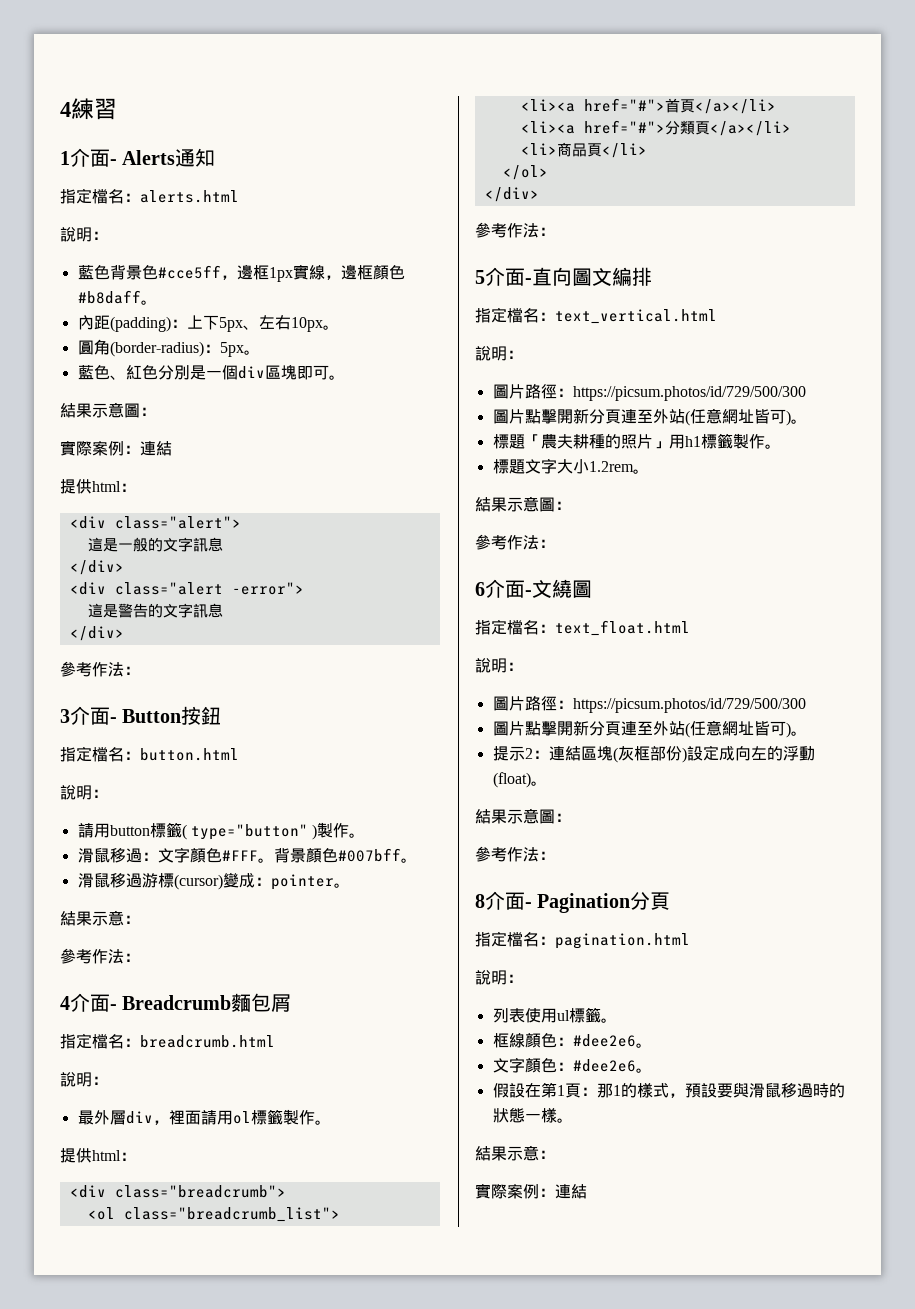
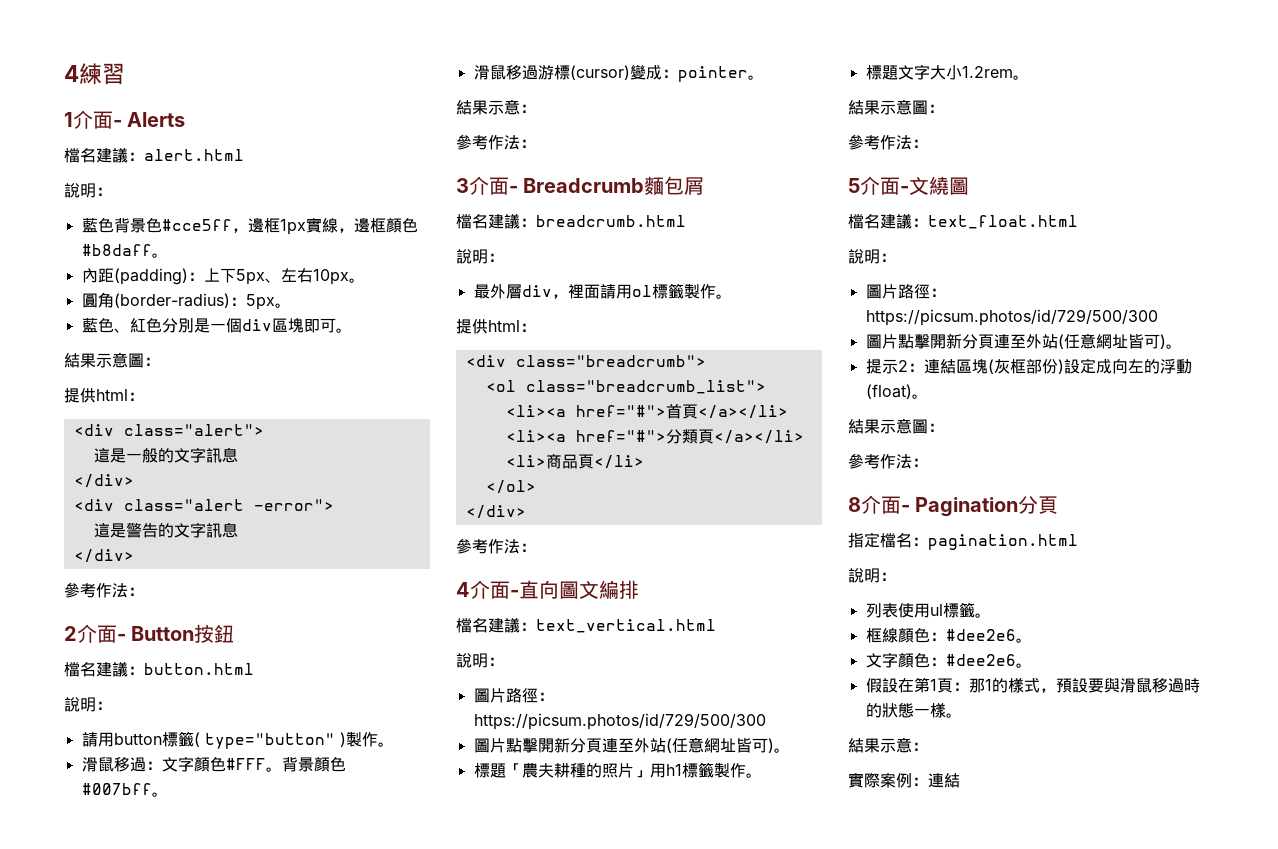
- 1介面- Alerts通知
- 指定檔名：alerts.html
+ 1介面- Alerts
+ 檔名建議：alert.html
  藍色、紅色分別是一個div區塊即可。
  結果示意圖：
- 實際案例：連結
- 3介面- Button按鈕
+ 2介面- Button按鈕
- 指定檔名：button.html
+ 檔名建議：button.html
- 4介面- Breadcrumb麵包屑
+ 3介面- Breadcrumb麵包屑
- 指定檔名：breadcrumb.html
+ 檔名建議：breadcrumb.html
- 5介面-直向圖文編排
+ 4介面-直向圖文編排
- 指定檔名：text_vertical.html
+ 檔名建議：text_vertical.html
- 6介面-文繞圖
+ 5介面-文繞圖
- 指定檔名：text_float.html
+ 檔名建議：text_float.html

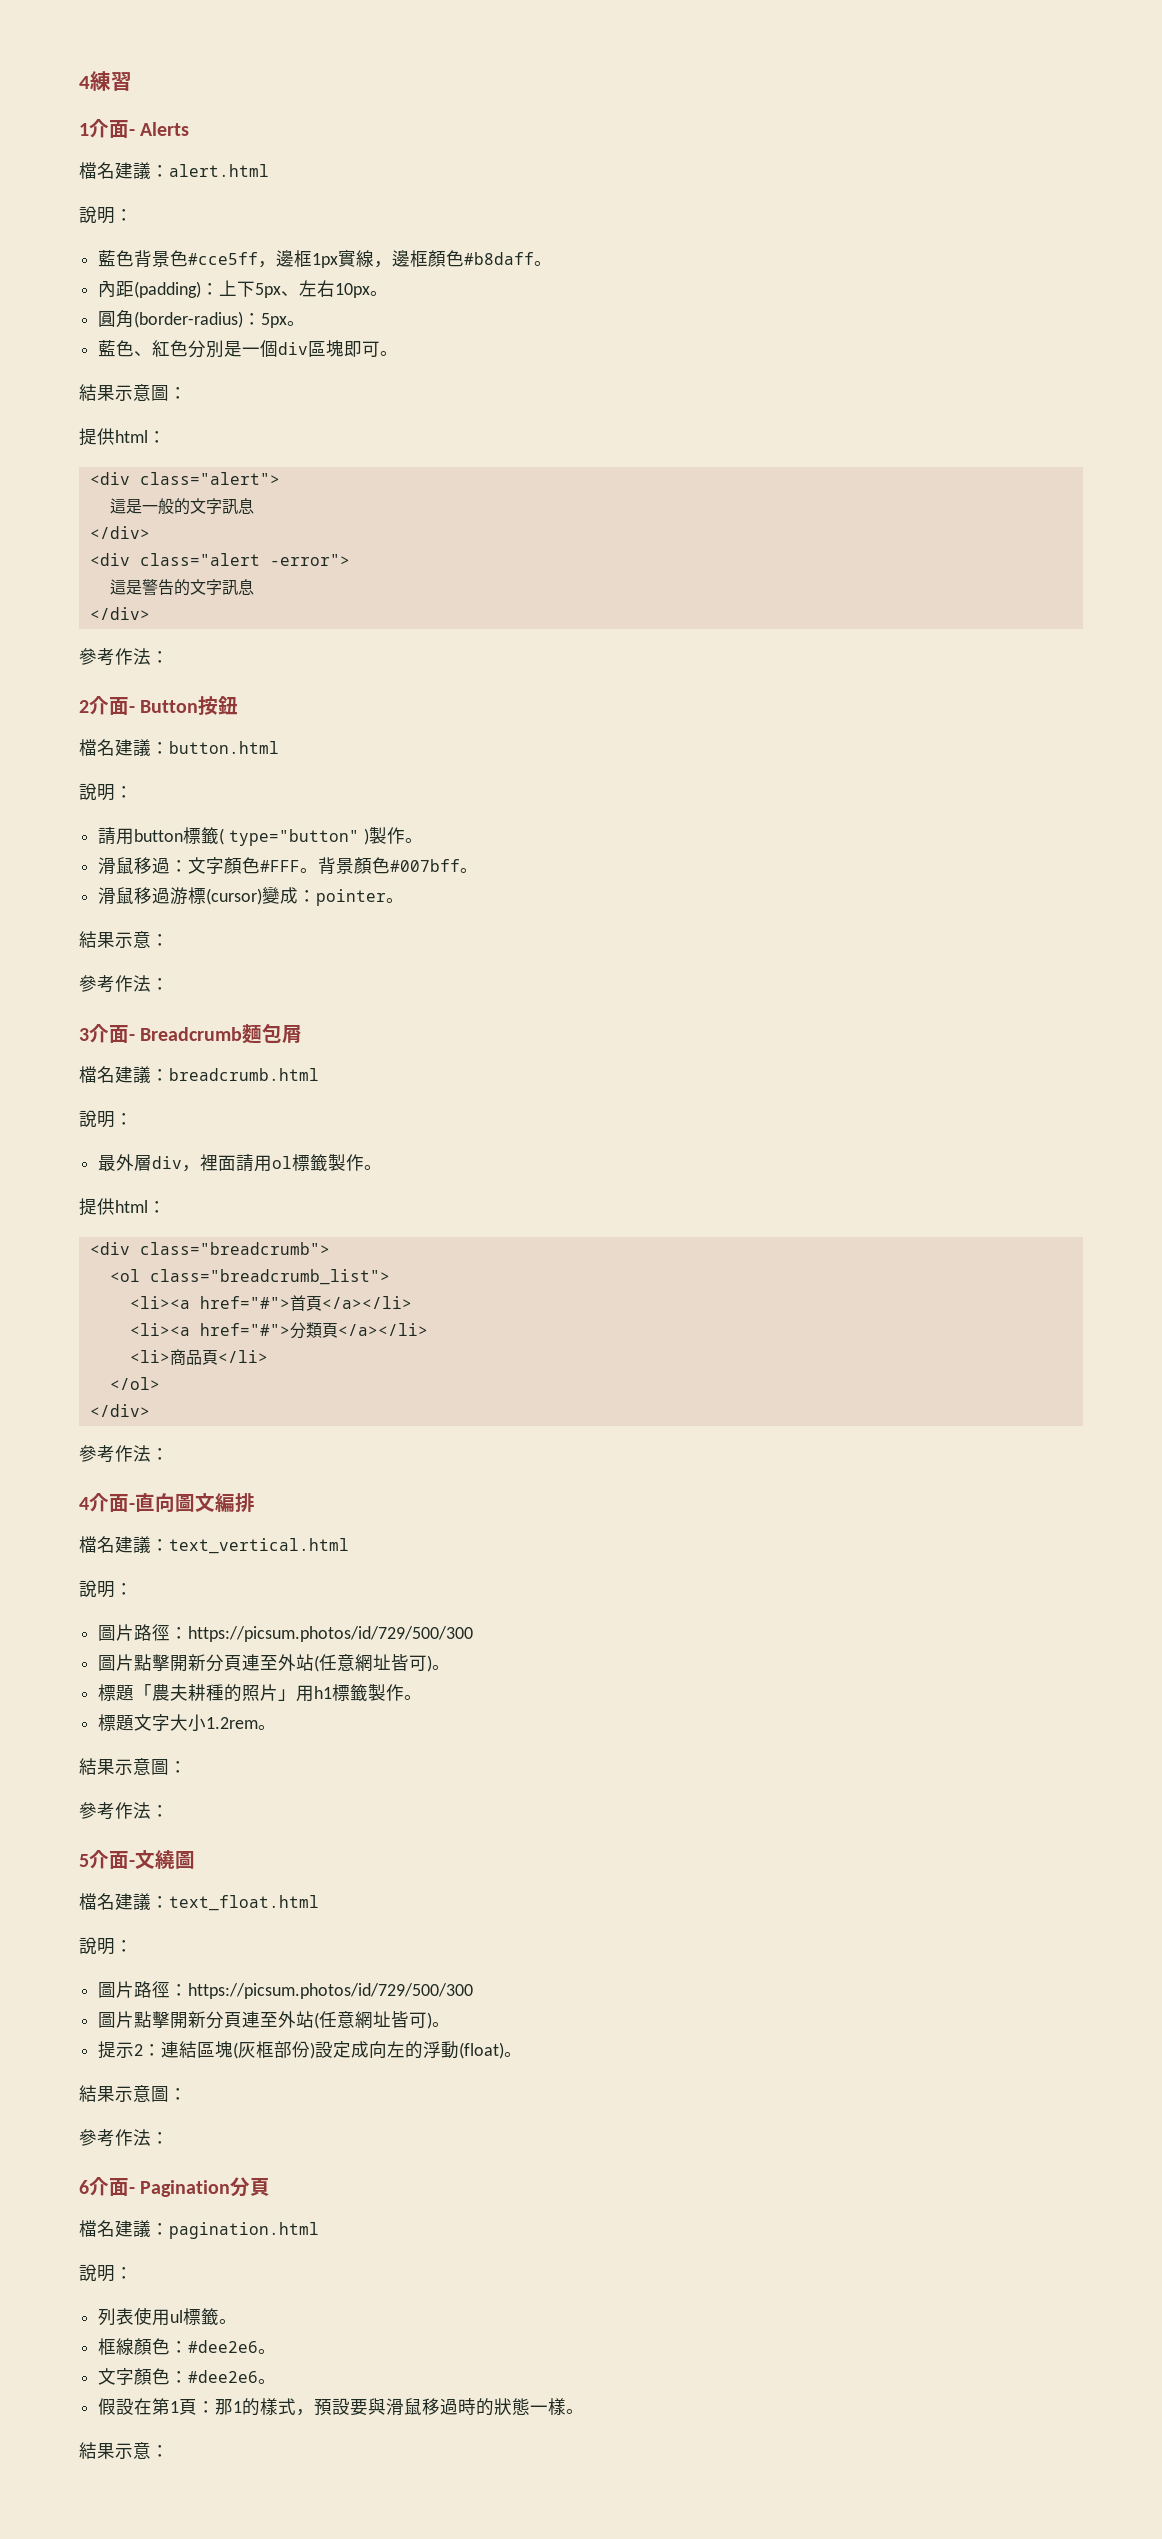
- 8介面- Pagination分頁
+ 6介面- Pagination分頁
- 指定檔名：pagination.html
+ 檔名建議：pagination.html
- 實際案例：連結

